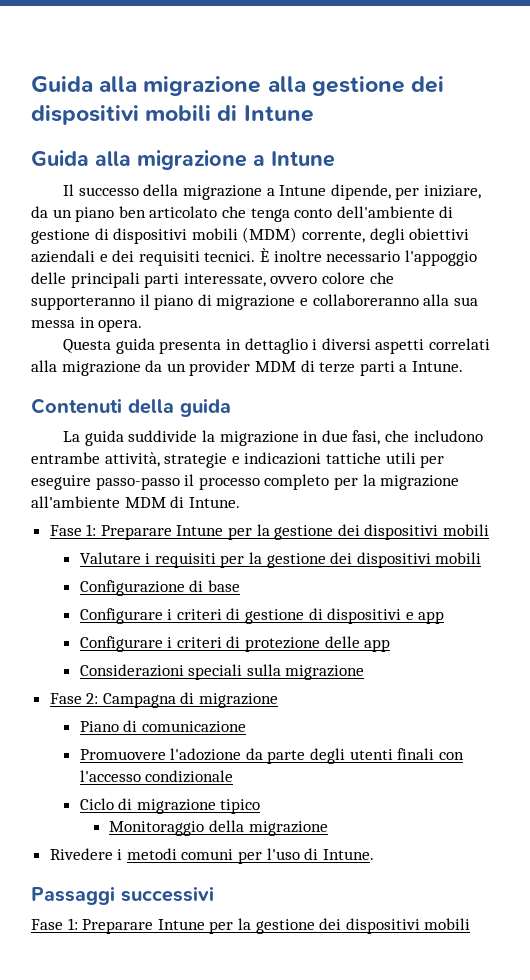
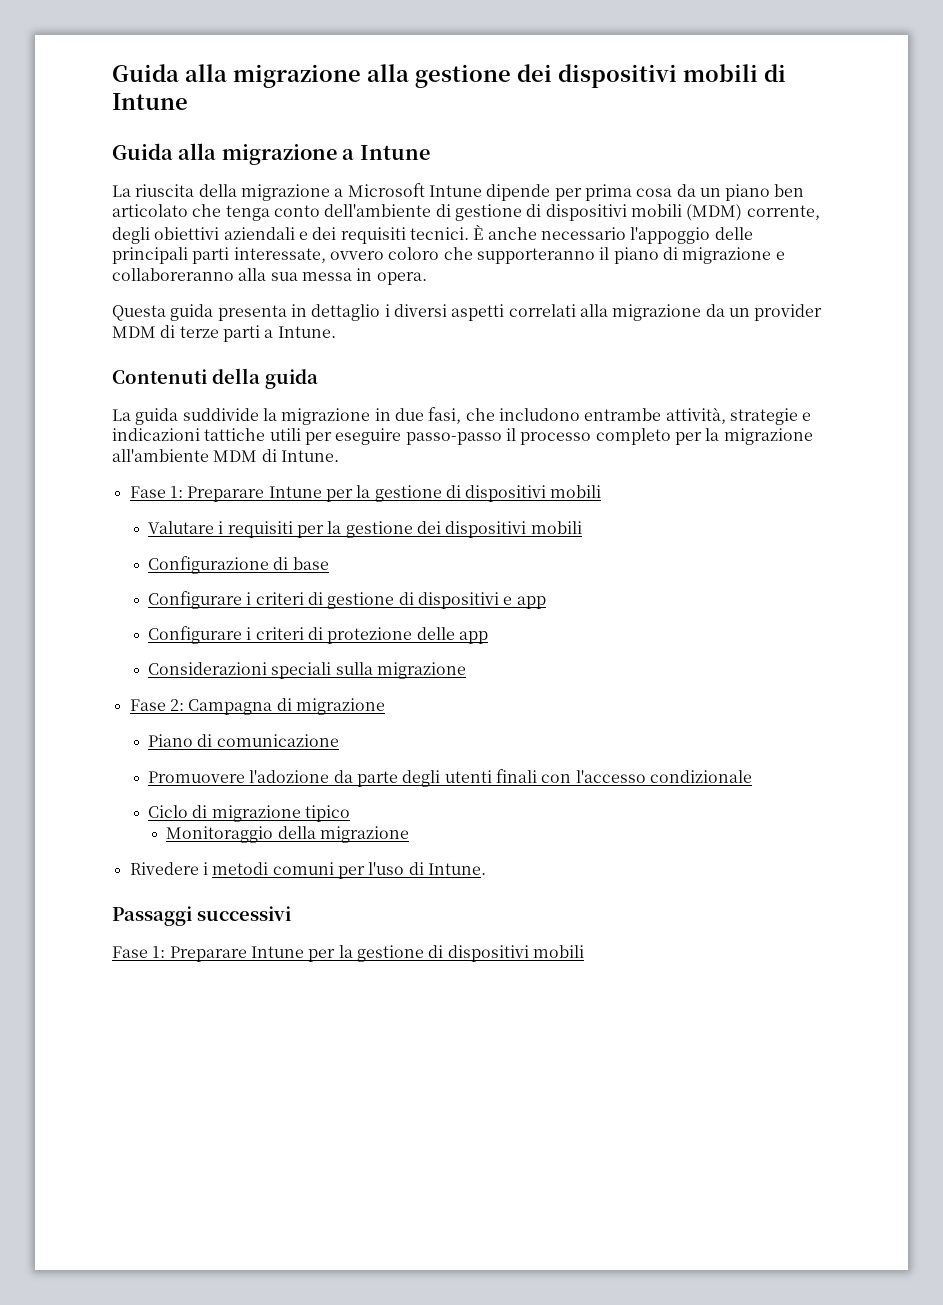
- Il successo della migrazione a Intune dipende, per iniziare, da un piano ben articolato che tenga conto dell'ambiente di gestione di dispositivi mobili (MDM) corrente, degli obiettivi aziendali e dei requisiti tecnici.
+ La riuscita della migrazione a Microsoft Intune dipende per prima cosa da un piano ben articolato che tenga conto dell'ambiente di gestione di dispositivi mobili (MDM) corrente, degli obiettivi aziendali e dei requisiti tecnici.
- È inoltre necessario l'appoggio delle principali parti interessate, ovvero colore che supporteranno il piano di migrazione e collaboreranno alla sua messa in opera.
+ È anche necessario l'appoggio delle principali parti interessate, ovvero coloro che supporteranno il piano di migrazione e collaboreranno alla sua messa in opera.
  La guida suddivide la migrazione in due fasi, che includono entrambe attività, strategie e indicazioni tattiche utili per eseguire passo-passo il processo completo per la migrazione all'ambiente MDM di Intune.
- Fase 1: Preparare Intune per la gestione dei dispositivi mobili
+ Fase 1: Preparare Intune per la gestione di dispositivi mobili
  Passaggi successivi
- Fase 1: Preparare Intune per la gestione dei dispositivi mobili
+ Fase 1: Preparare Intune per la gestione di dispositivi mobili

